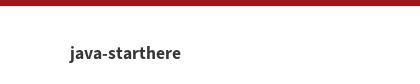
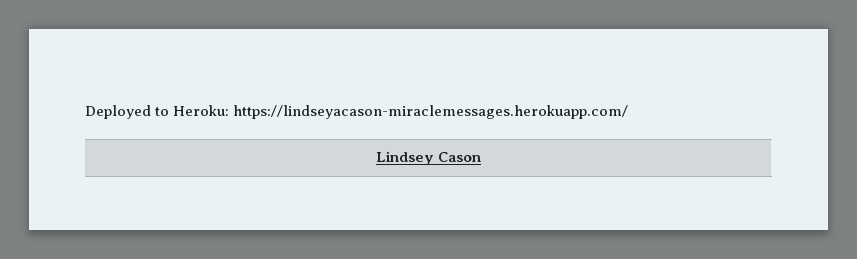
- java-starthere
+ Deployed to Heroku: https://lindseyacason-miraclemessages.herokuapp.com/
+ Lindsey Cason

